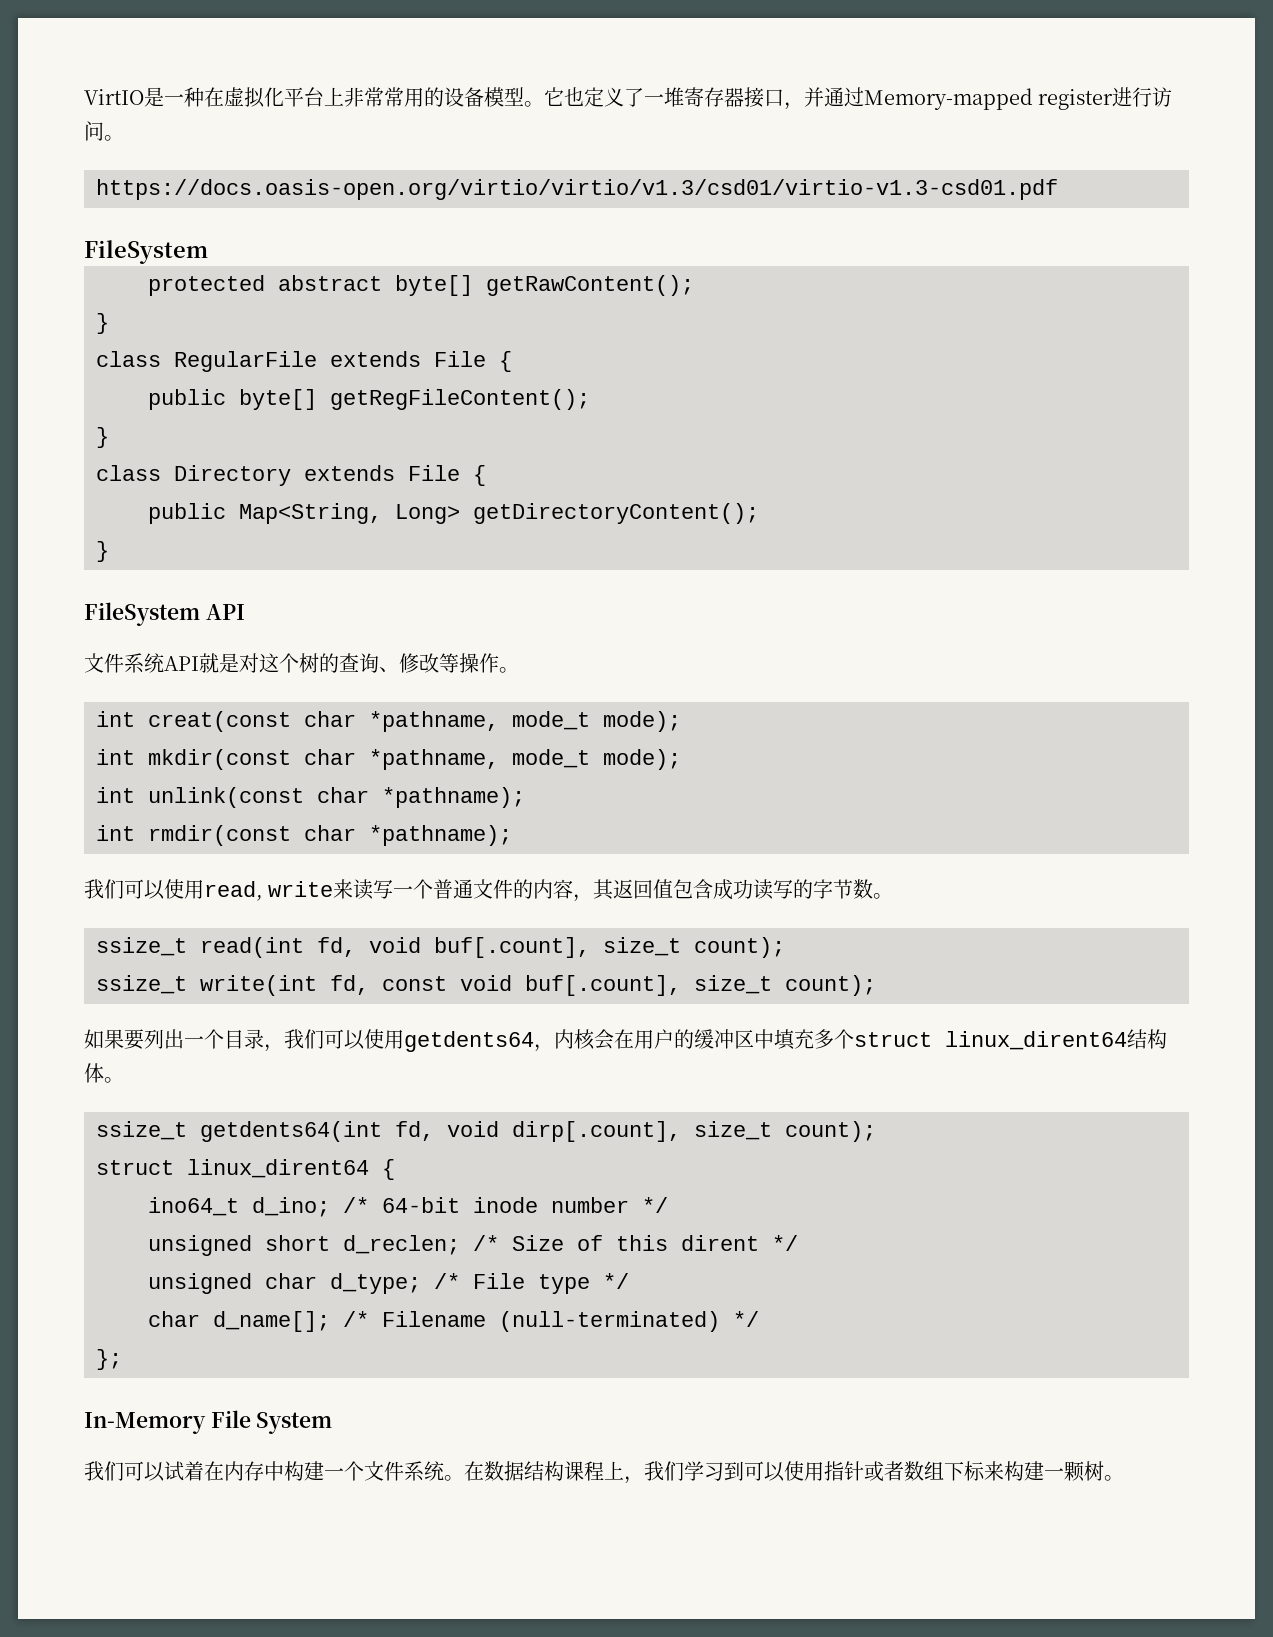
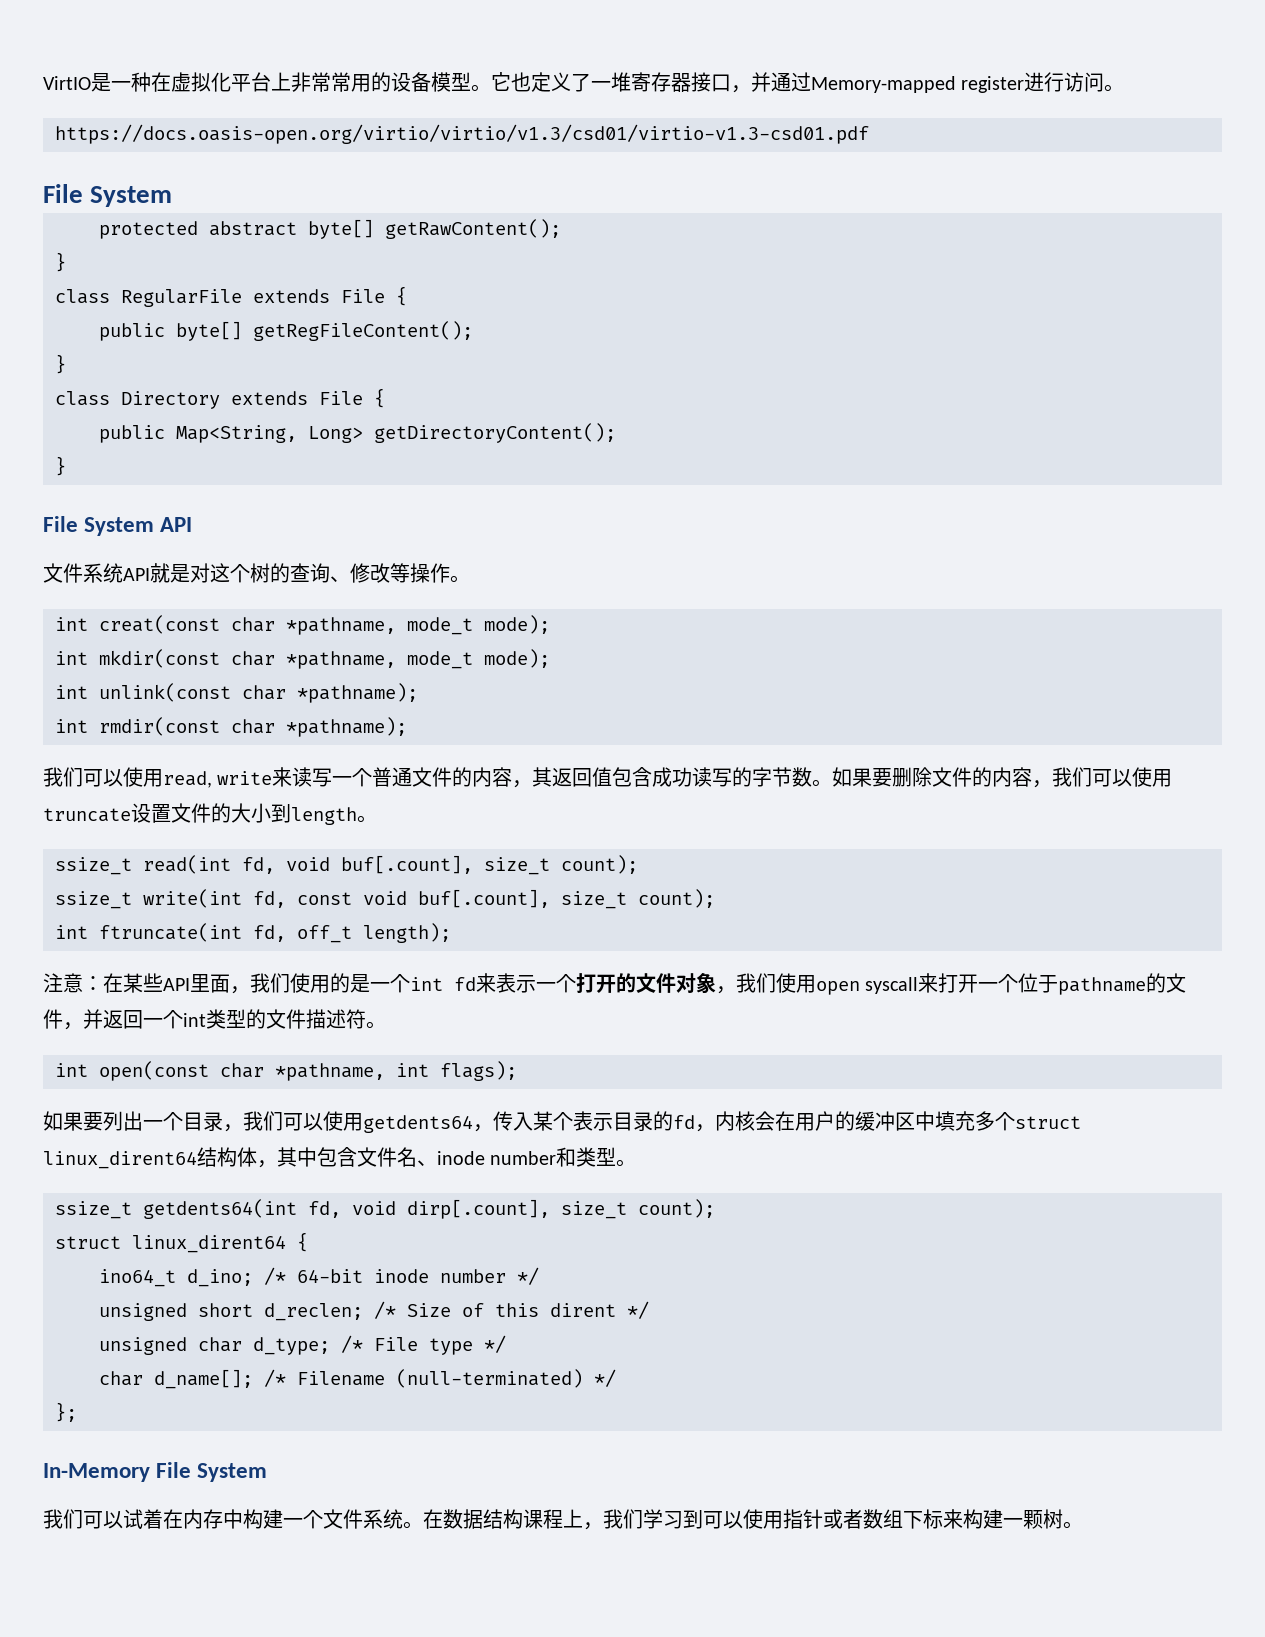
  https://docs.oasis-open.org/virtio/virtio/v1.3/csd01/virtio-v1.3-csd01.pdf
- FileSystem
+ File System
- FileSystem API
+ File System API
+ 如果要删除文件的内容，我们可以使用truncate设置文件的大小到length。
+ int ftruncate(int fd, off_t length);
+ 注意：在某些API里面，我们使用的是一个int fd来表示一个打开的文件对象，我们使用open syscall来打开一个位于pathname的文件，并返回一个int类型的文件描述符。
+ int open(const char *pathname, int flags);
- 如果要列出一个目录，我们可以使用getdents64，内核会在用户的缓冲区中填充多个struct linux_dirent64结构体。
+ 如果要列出一个目录，我们可以使用getdents64，传入某个表示目录的fd，内核会在用户的缓冲区中填充多个struct linux_dirent64结构体，其中包含文件名、inode number和类型。

